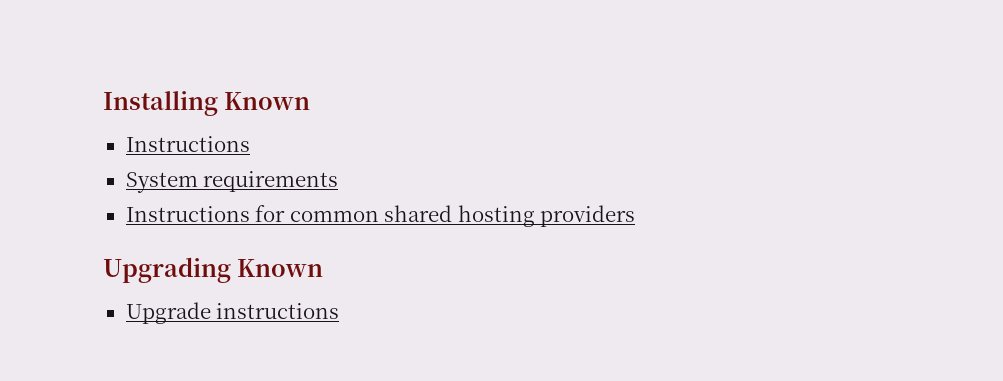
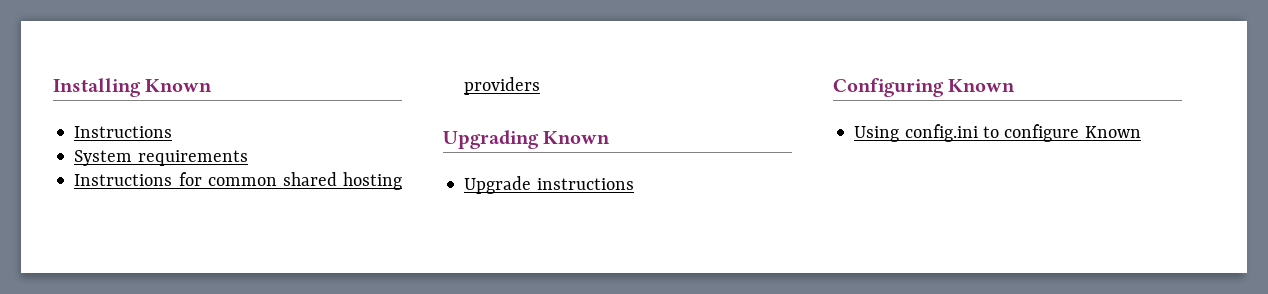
+ Configuring Known
+ Using config.ini to configure Known

